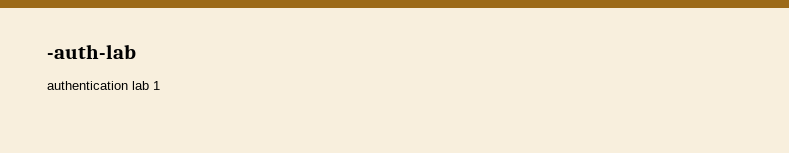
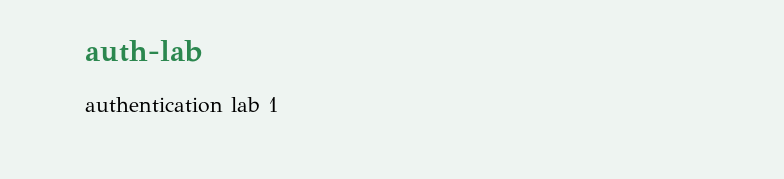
- -auth-lab
+ auth-lab

